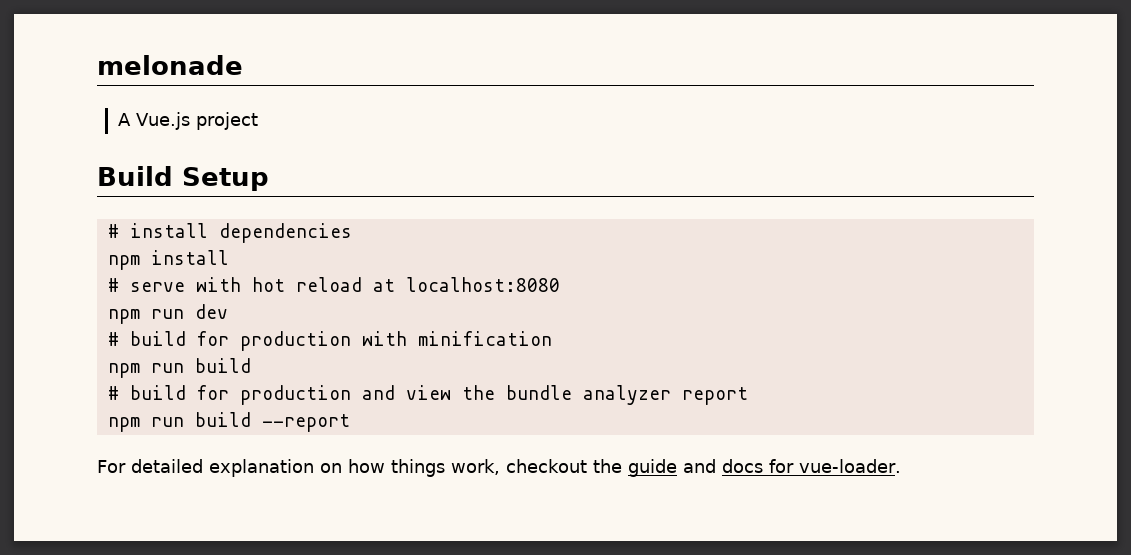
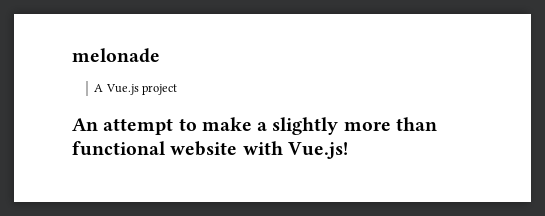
- Build Setup
- # install dependencies
- npm install
- # serve with hot reload at localhost:8080
- npm run dev
- # build for production with minification
- npm run build
- # build for production and view the bundle analyzer report
- npm run build --report
- For detailed explanation on how things work, checkout the guide and docs for vue-loader.
+ An attempt to make a slightly more than functional website with Vue.js!

